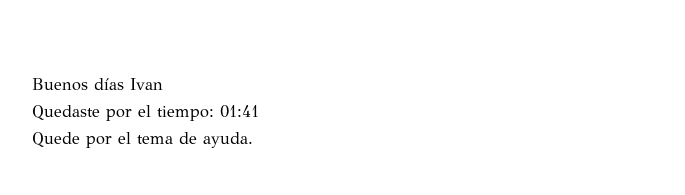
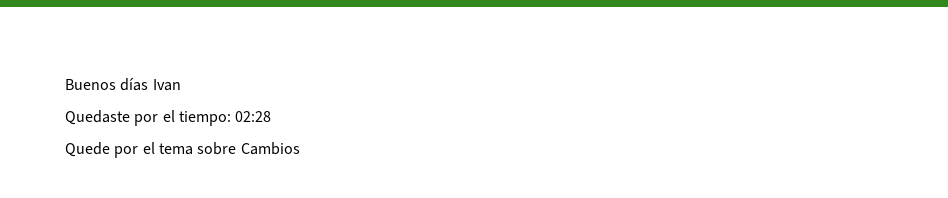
- Quedaste por el tiempo: 01:41
+ Quedaste por el tiempo: 02:28
- Quede por el tema de ayuda.
+ Quede por el tema sobre Cambios

